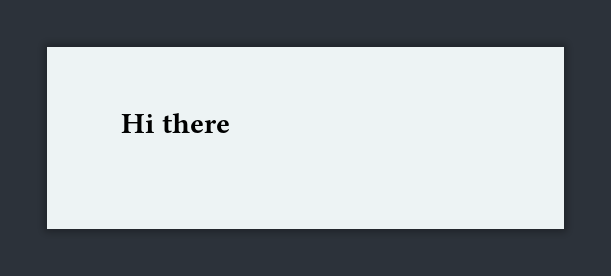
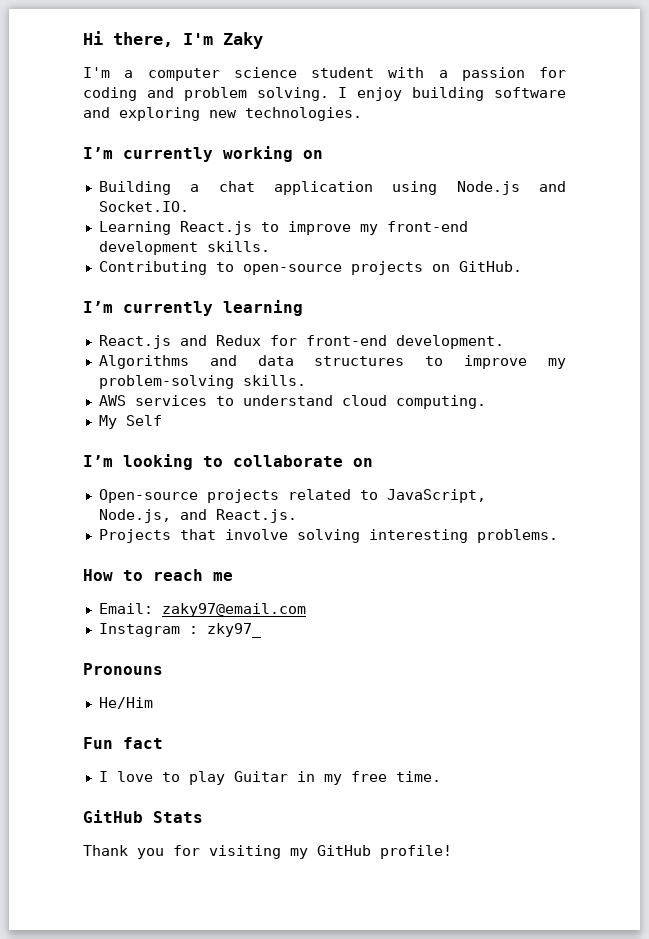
- Hi there
+ Hi there, I'm Zaky
+ I'm a computer science student with a passion for coding and problem solving. I enjoy building software and exploring new technologies.
+ I’m currently working on
+ Building a chat application using Node.js and Socket.IO.
+ Learning React.js to improve my front-end development skills.
+ Contributing to open-source projects on GitHub.
+ I’m currently learning
+ React.js and Redux for front-end development.
+ Algorithms and data structures to improve my problem-solving skills.
+ AWS services to understand cloud computing.
+ My Self
+ I’m looking to collaborate on
+ Open-source projects related to JavaScript, Node.js, and React.js.
+ Projects that involve solving interesting problems.
+ How to reach me
+ Email: zaky97@email.com
+ Instagram : zky97_
+ Pronouns
+ He/Him
+ Fun fact
+ I love to play Guitar in my free time.
+ GitHub Stats
+ Thank you for visiting my GitHub profile!

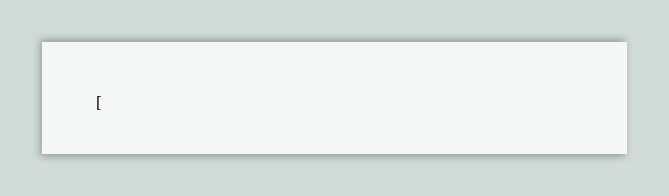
- Hi there, I'm Zaky
- I'm a computer science student with a passion for coding and problem solving. I enjoy building software and exploring new technologies.
- I’m currently working on
- Building a chat application using Node.js and Socket.IO.
- Learning React.js to improve my front-end development skills.
- Contributing to open-source projects on GitHub.
- I’m currently learning
- React.js and Redux for front-end development.
- Algorithms and data structures to improve my problem-solving skills.
- AWS services to understand cloud computing.
- My Self
- I’m looking to collaborate on
- Open-source projects related to JavaScript, Node.js, and React.js.
- Projects that involve solving interesting problems.
- How to reach me
- Email: zaky97@email.com
- Instagram : zky97_
- Pronouns
- He/Him
- Fun fact
- I love to play Guitar in my free time.
- GitHub Stats
- Thank you for visiting my GitHub profile!
+ [

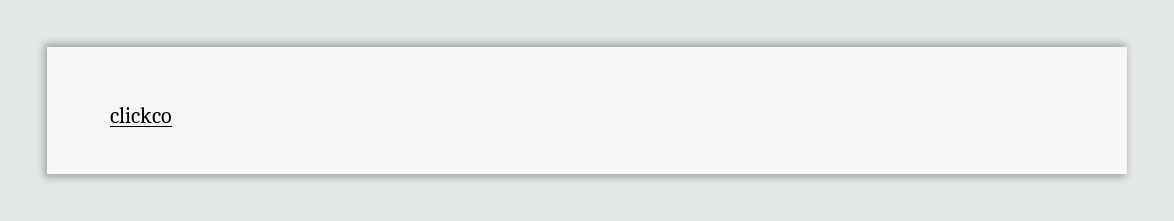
- [
+ clickco

